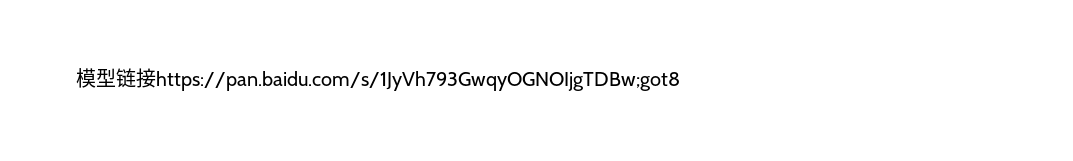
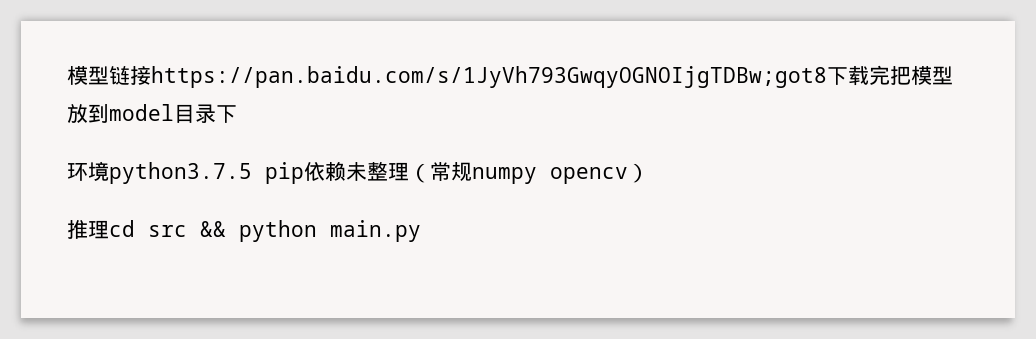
- 模型链接https://pan.baidu.com/s/1JyVh793GwqyOGNOIjgTDBw;got8
+ 模型链接https://pan.baidu.com/s/1JyVh793GwqyOGNOIjgTDBw;got8下载完把模型放到model目录下
+ 环境python3.7.5 pip依赖未整理（常规numpy opencv）
+ 推理cd src && python main.py

